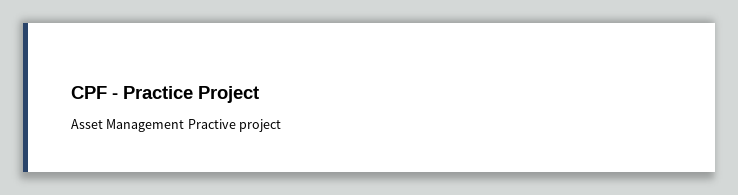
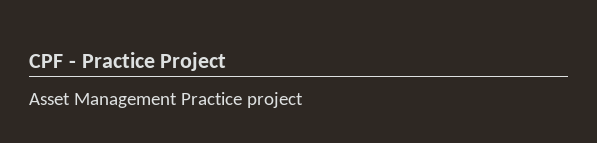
- Asset Management Practive project
+ Asset Management Practice project

